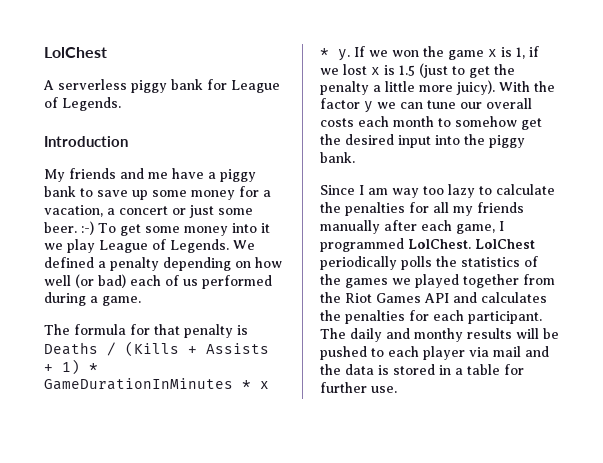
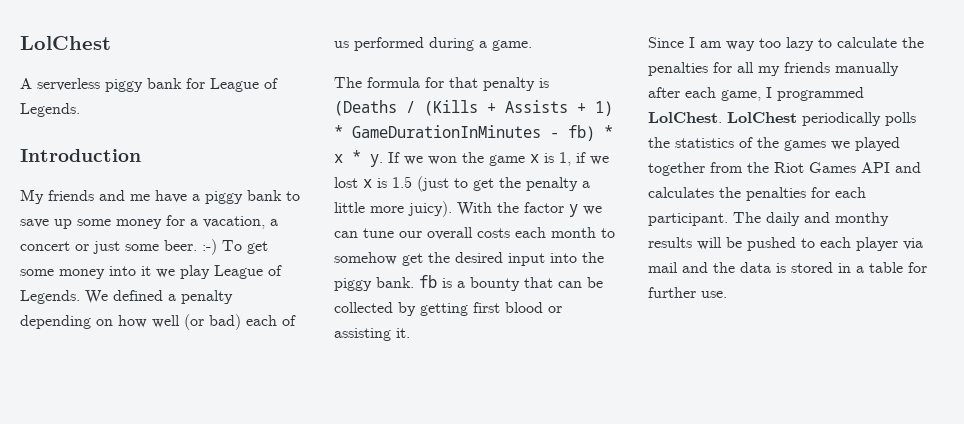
- The formula for that penalty is Deaths / (Kills + Assists + 1) * GameDurationInMinutes * x * y.
+ The formula for that penalty is (Deaths / (Kills + Assists + 1) * GameDurationInMinutes - fb) * x * y.
- With the factor y we can tune our overall costs each month to somehow get the desired input into the piggy bank.
+ With the factor y we can tune our overall costs each month to somehow get the desired input into the piggy bank. fb is a bounty that can be collected by getting first blood or assisting it.

